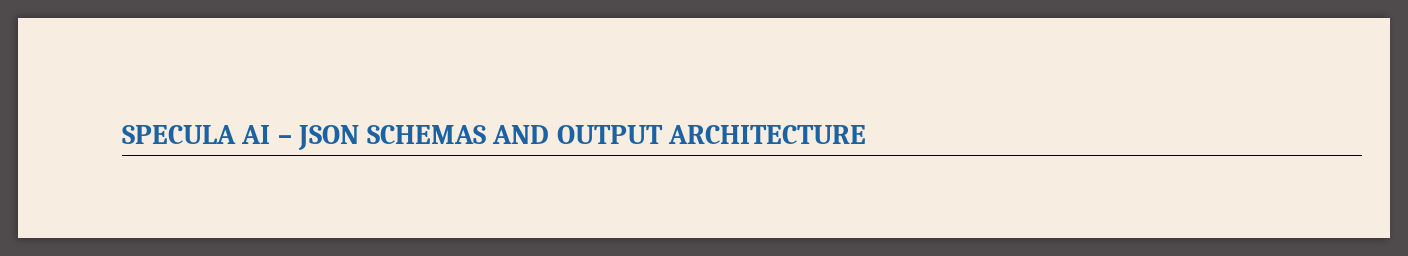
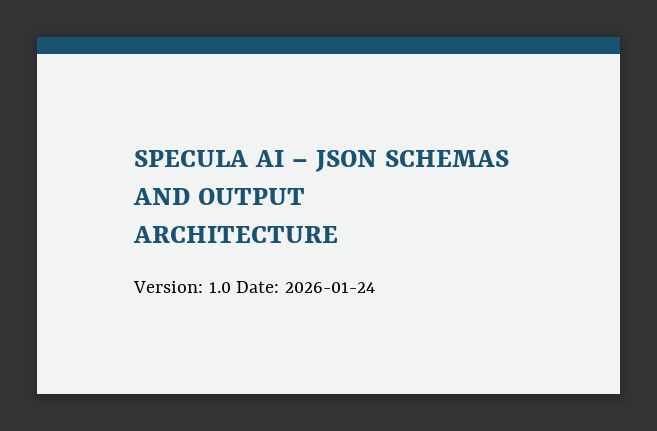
+ Version: 1.0 Date: 2026-01-24

